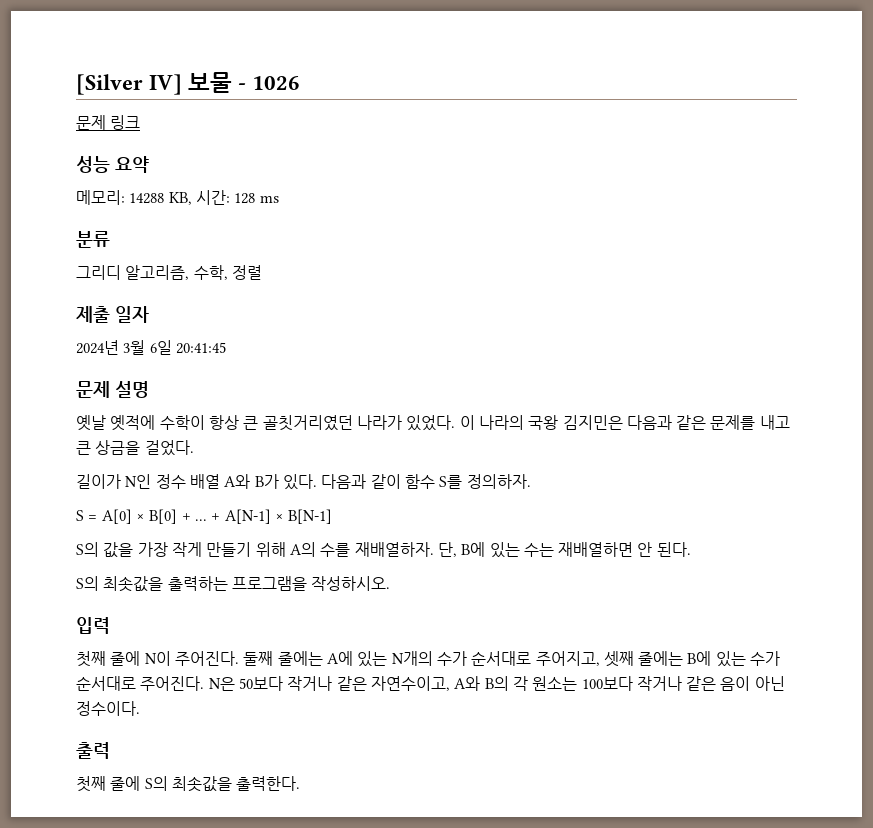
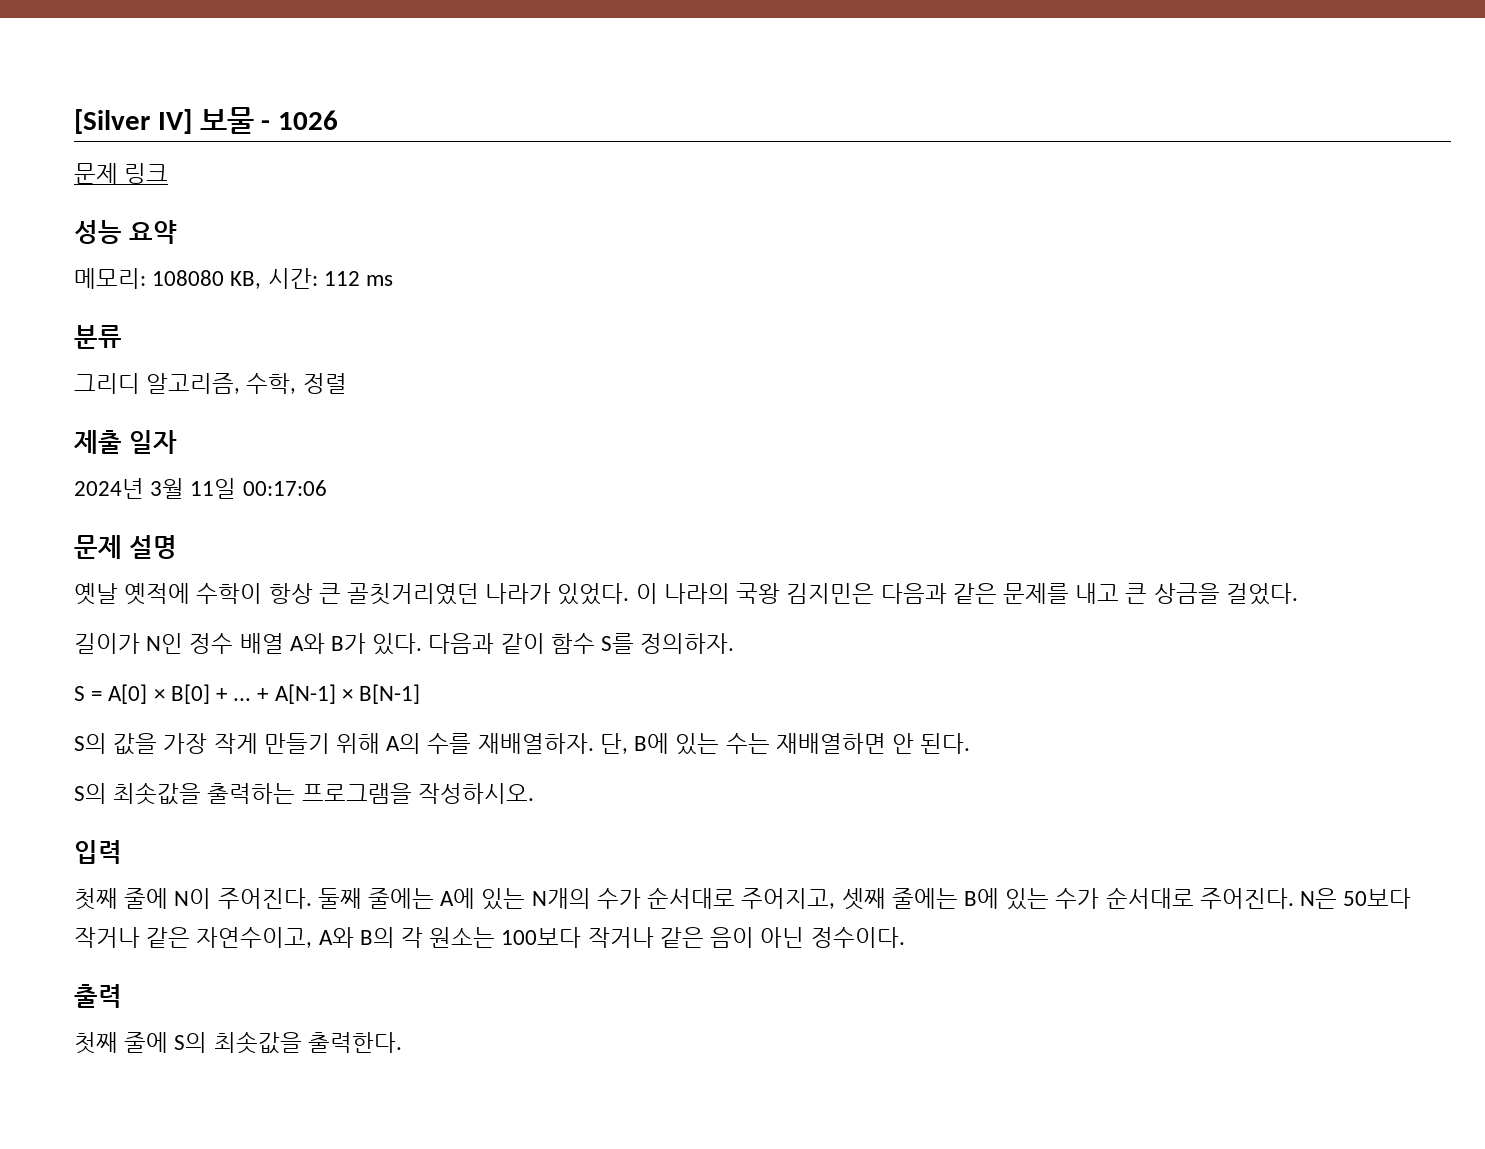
- 메모리: 14288 KB, 시간: 128 ms
+ 메모리: 108080 KB, 시간: 112 ms
- 2024년 3월 6일 20:41:45
+ 2024년 3월 11일 00:17:06

